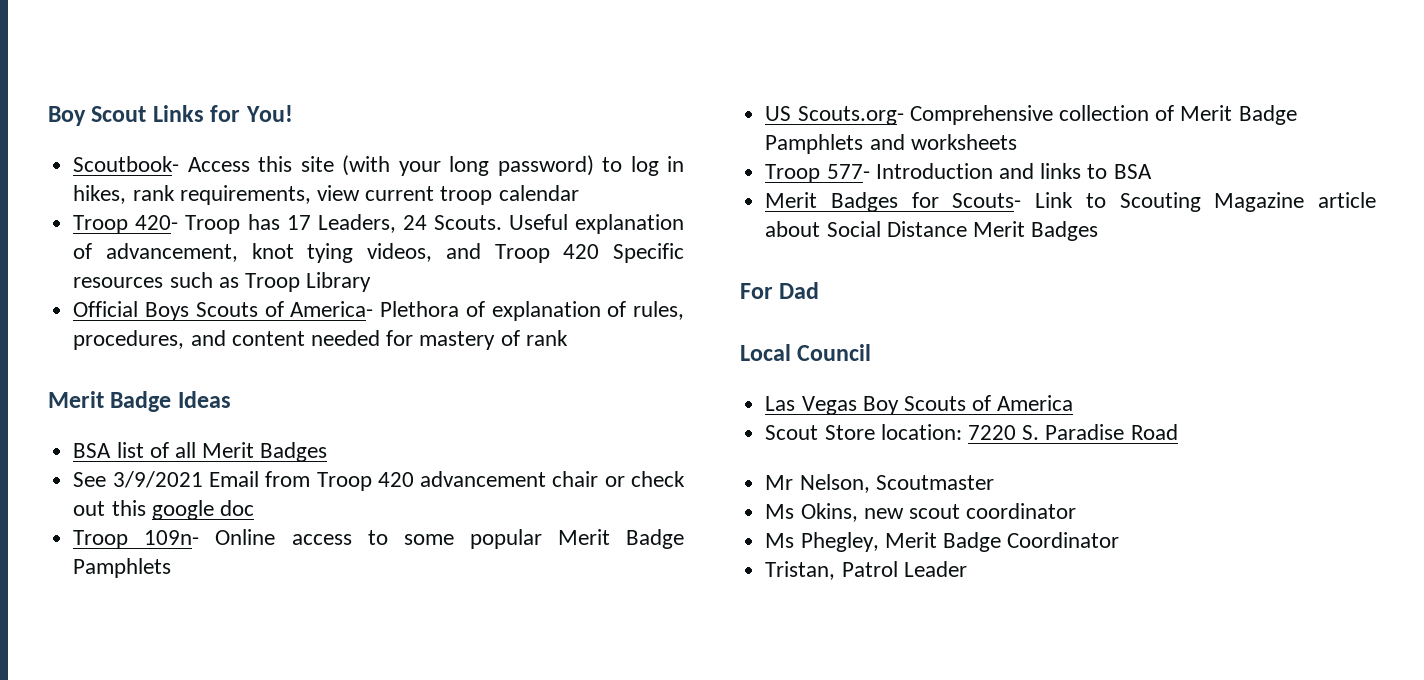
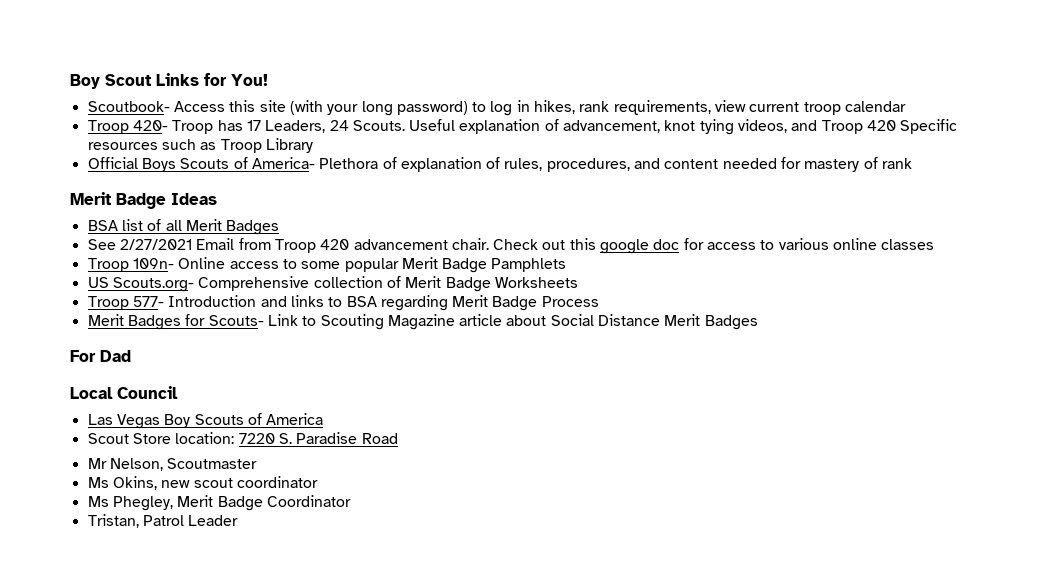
- See 3/9/2021 Email from Troop 420 advancement chair or check out this google doc
+ See 2/27/2021 Email from Troop 420 advancement chair. Check out this google doc for access to various online classes
- US Scouts.org- Comprehensive collection of Merit Badge Pamphlets and worksheets
+ US Scouts.org- Comprehensive collection of Merit Badge Worksheets
- Troop 577- Introduction and links to BSA
+ Troop 577- Introduction and links to BSA regarding Merit Badge Process

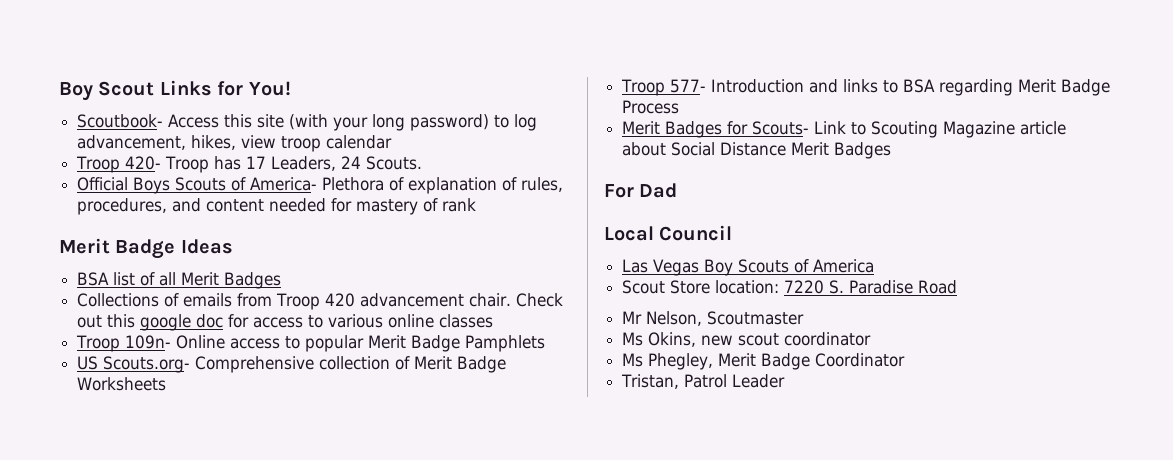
- Scoutbook- Access this site (with your long password) to log in hikes, rank requirements, view current troop calendar
+ Scoutbook- Access this site (with your long password) to log advancement, hikes, view troop calendar
- Useful explanation of advancement, knot tying videos, and Troop 420 Specific resources such as Troop Library
- See 2/27/2021 Email from Troop 420 advancement chair.
+ Collections of emails from Troop 420 advancement chair.
- Troop 109n- Online access to some popular Merit Badge Pamphlets
+ Troop 109n- Online access to popular Merit Badge Pamphlets

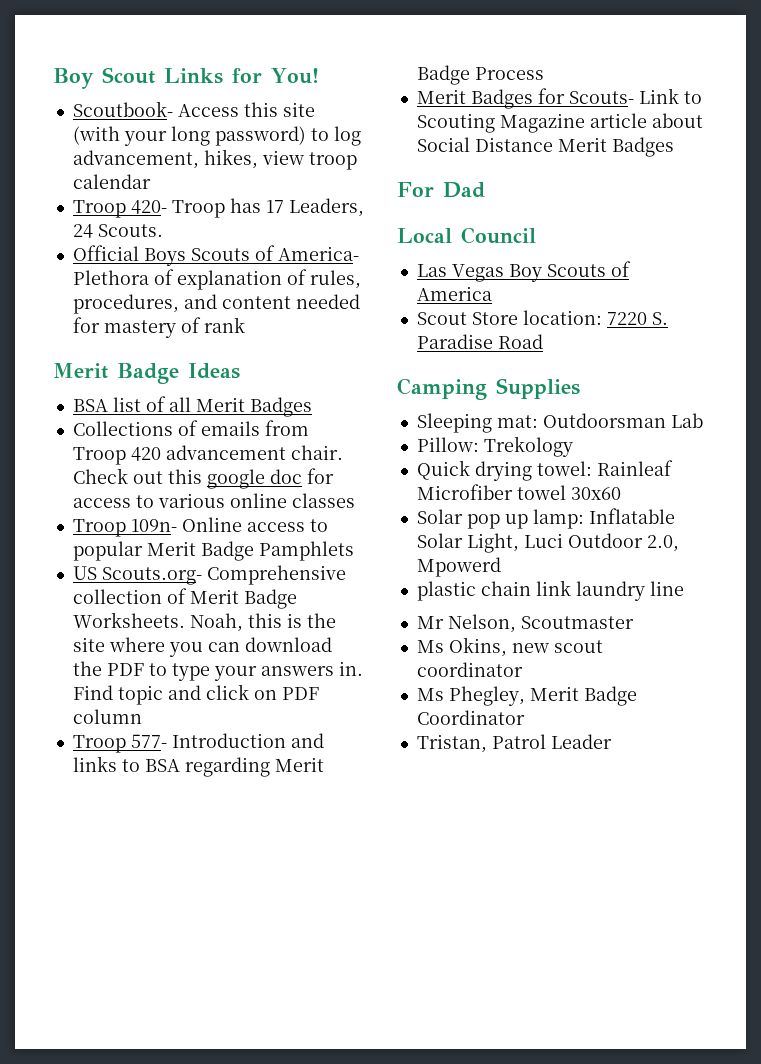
- US Scouts.org- Comprehensive collection of Merit Badge Worksheets
+ US Scouts.org- Comprehensive collection of Merit Badge Worksheets. Noah, this is the site where you can download the PDF to type your answers in. Find topic and click on PDF column
+ Camping Supplies
+ Sleeping mat: Outdoorsman Lab
+ Pillow: Trekology
+ Quick drying towel: Rainleaf Microfiber towel 30x60
+ Solar pop up lamp: Inflatable Solar Light, Luci Outdoor 2.0, Mpowerd
+ plastic chain link laundry line

